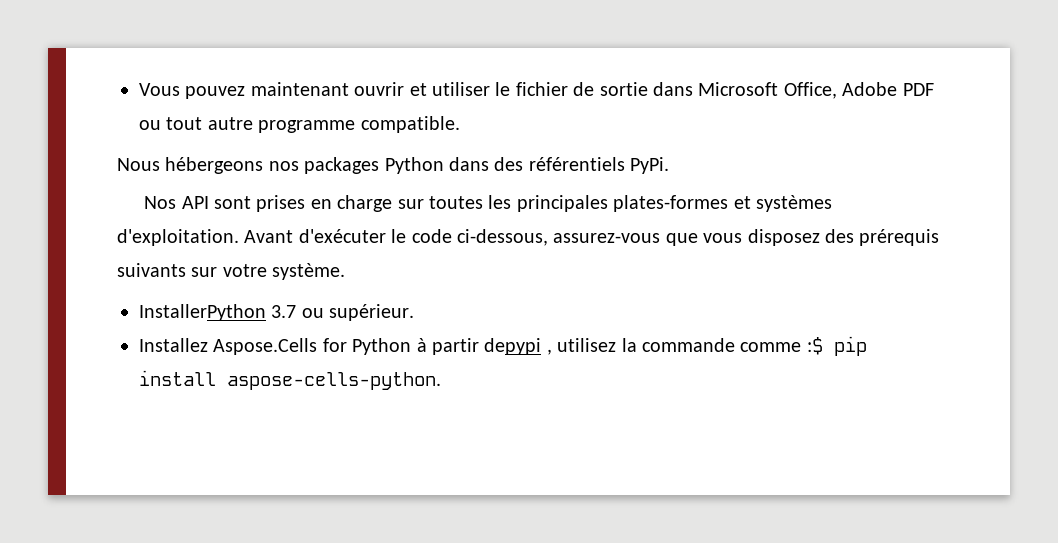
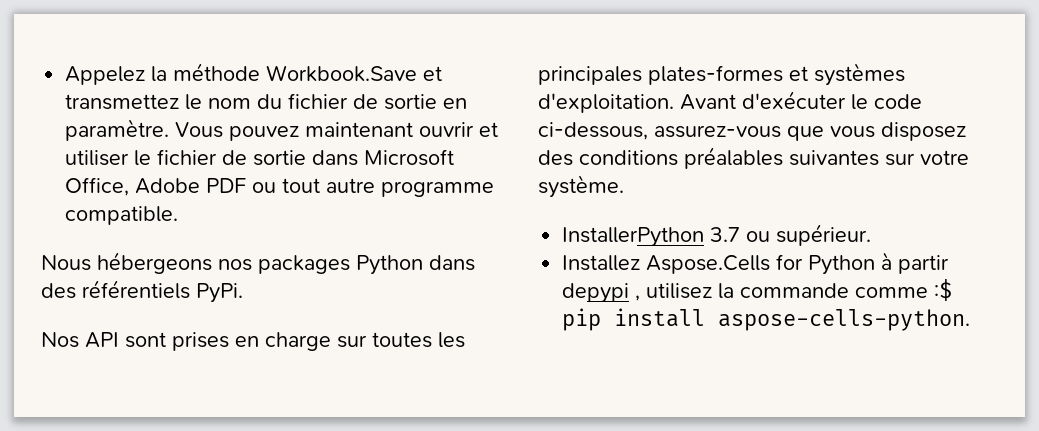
+ Appelez la méthode Workbook.Save et transmettez le nom du fichier de sortie en paramètre.
- Avant d'exécuter le code ci-dessous, assurez-vous que vous disposez des prérequis suivants sur votre système.
+ Avant d'exécuter le code ci-dessous, assurez-vous que vous disposez des conditions préalables suivantes sur votre système.

